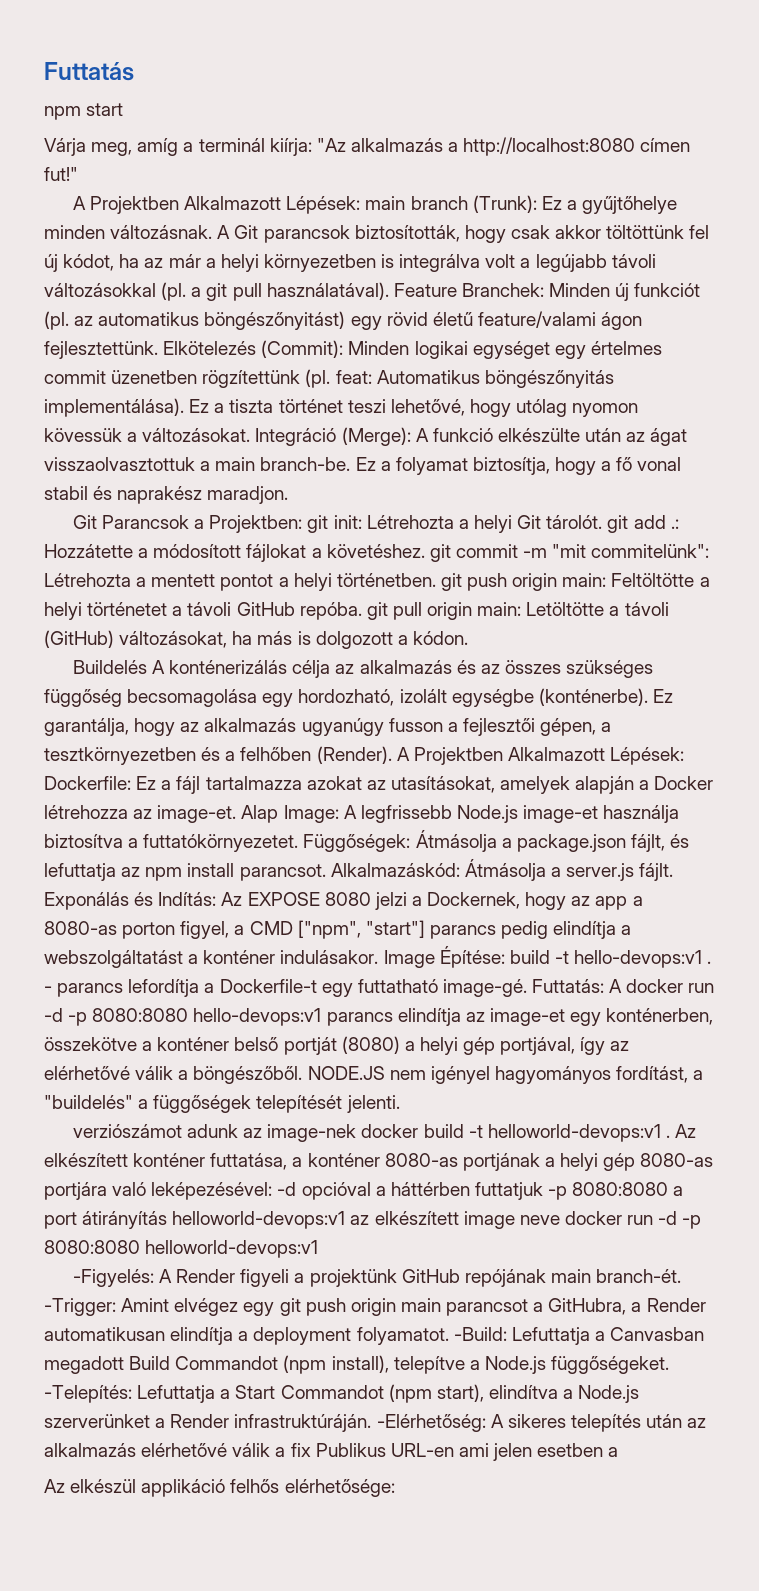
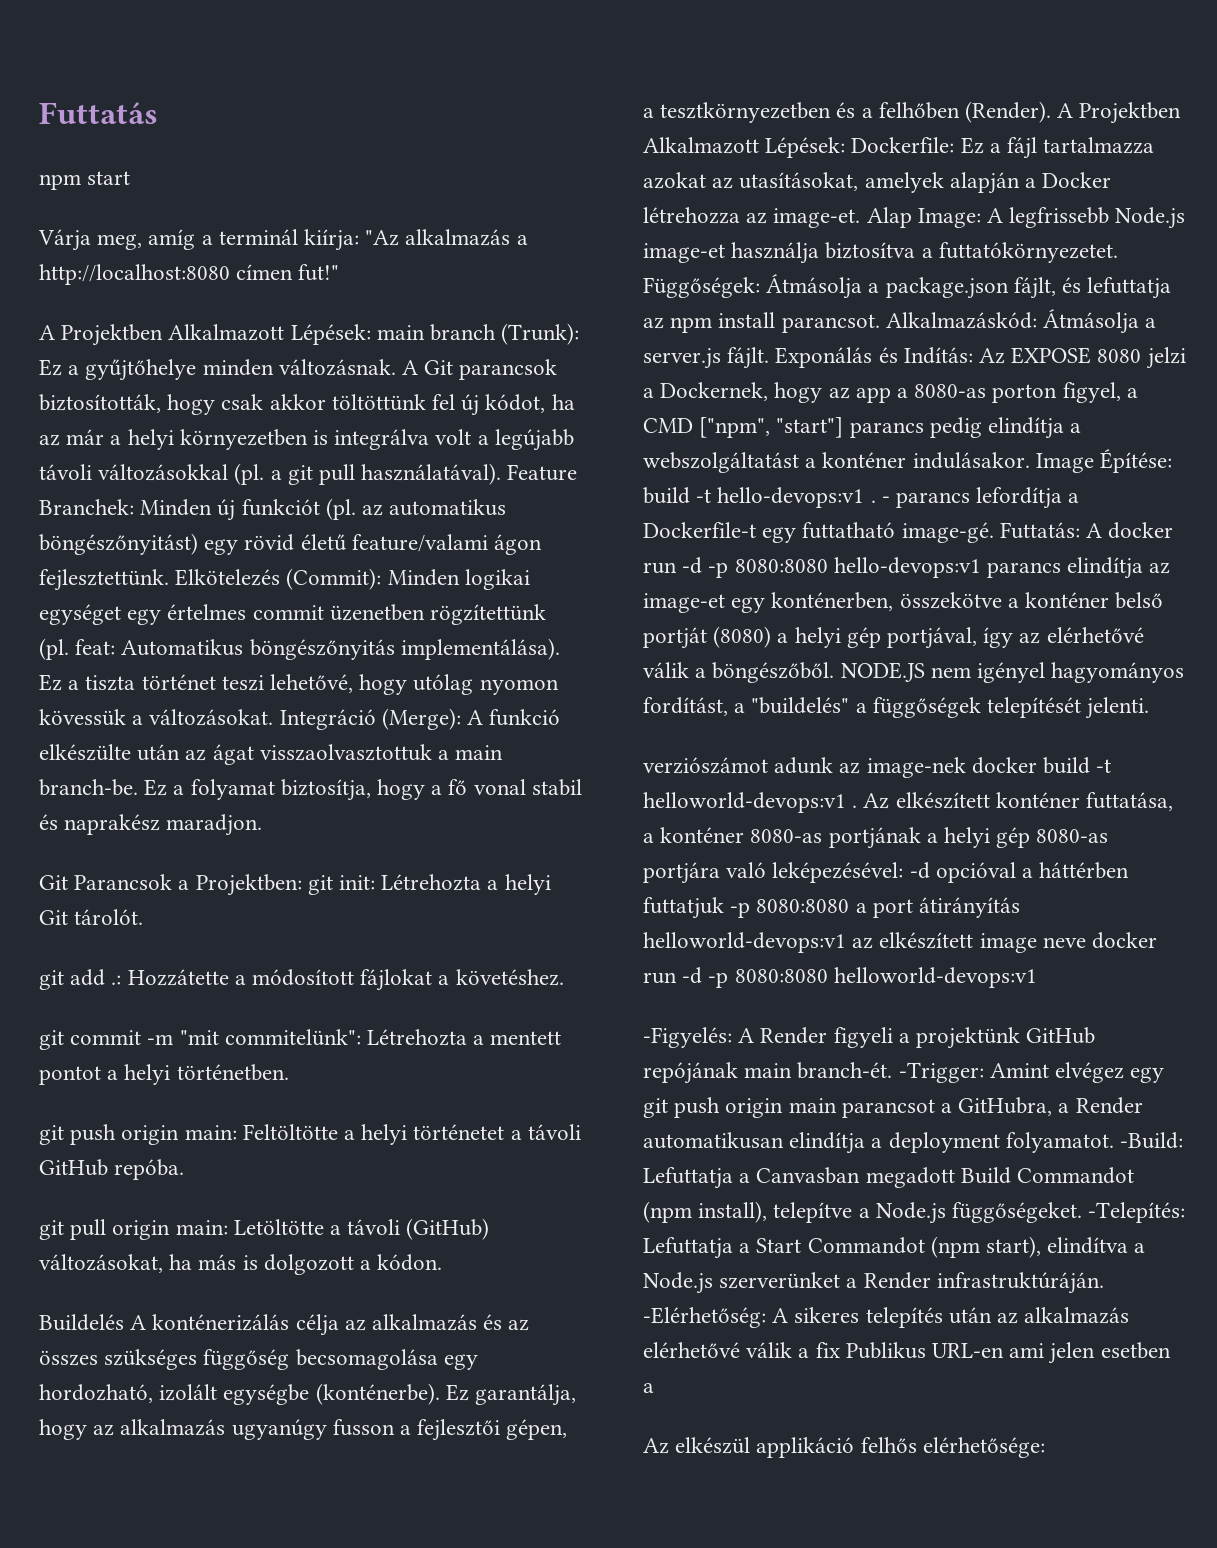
- Git Parancsok a Projektben: git init: Létrehozta a helyi Git tárolót. git add .: Hozzátette a módosított fájlokat a követéshez. git commit -m "mit commitelünk": Létrehozta a mentett pontot a helyi történetben. git push origin main: Feltöltötte a helyi történetet a távoli GitHub repóba. git pull origin main: Letöltötte a távoli (GitHub) változásokat, ha más is dolgozott a kódon.
+ Git Parancsok a Projektben: git init: Létrehozta a helyi Git tárolót.
+ git add .: Hozzátette a módosított fájlokat a követéshez.
+ git commit -m "mit commitelünk": Létrehozta a mentett pontot a helyi történetben.
+ git push origin main: Feltöltötte a helyi történetet a távoli GitHub repóba.
+ git pull origin main: Letöltötte a távoli (GitHub) változásokat, ha más is dolgozott a kódon.

